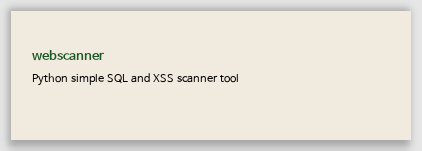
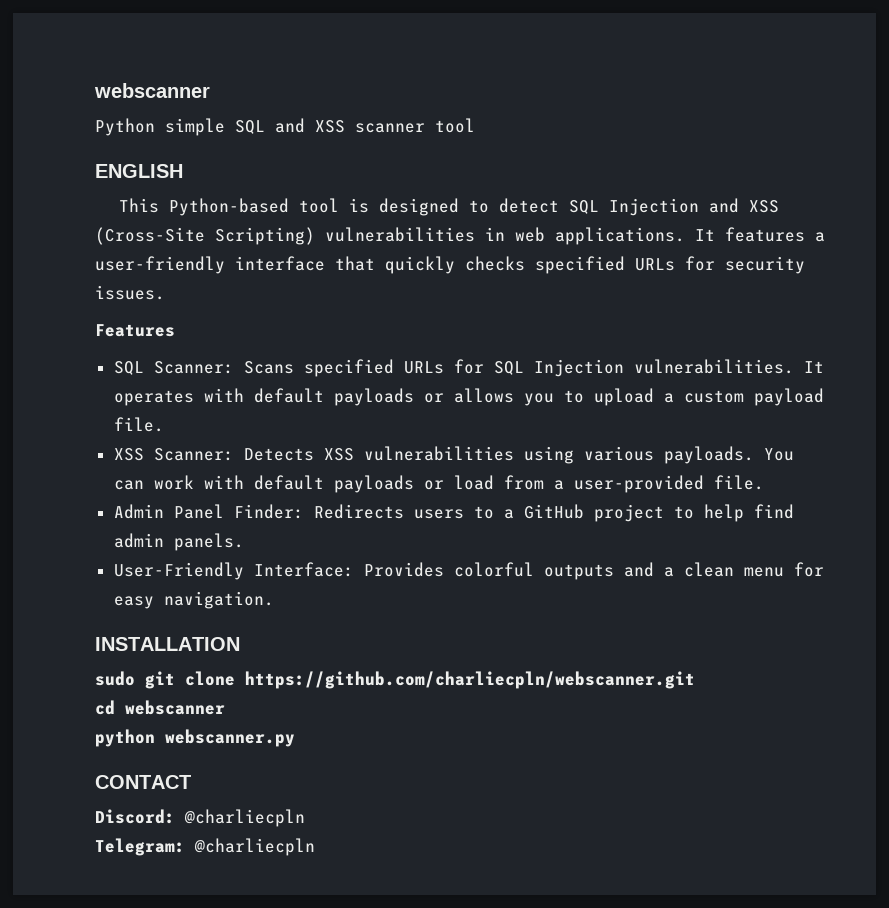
+ ENGLISH
+ This Python-based tool is designed to detect SQL Injection and XSS (Cross-Site Scripting) vulnerabilities in web applications. It features a user-friendly interface that quickly checks specified URLs for security issues.
+ Features
+ SQL Scanner: Scans specified URLs for SQL Injection vulnerabilities. It operates with default payloads or allows you to upload a custom payload file.
+ XSS Scanner: Detects XSS vulnerabilities using various payloads. You can work with default payloads or load from a user-provided file.
+ Admin Panel Finder: Redirects users to a GitHub project to help find admin panels.
+ User-Friendly Interface: Provides colorful outputs and a clean menu for easy navigation.
+ INSTALLATION
+ sudo git clone https://github.com/charliecpln/webscanner.git
+ cd webscanner
+ python webscanner.py
+ CONTACT
+ Discord: @charliecpln
+ Telegram: @charliecpln

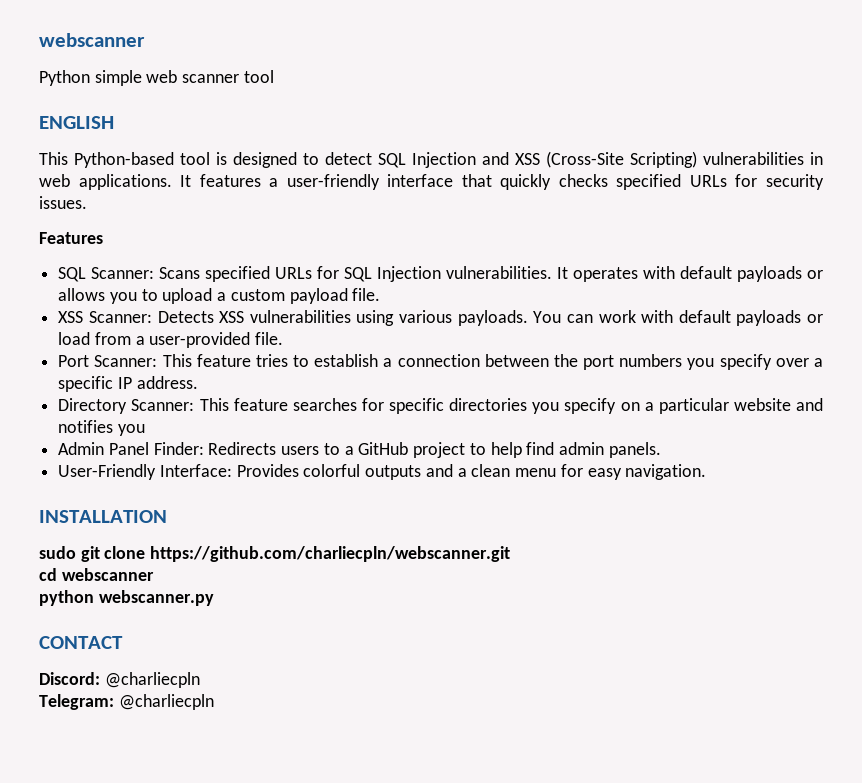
- Python simple SQL and XSS scanner tool
+ Python simple web scanner tool
+ Port Scanner: This feature tries to establish a connection between the port numbers you specify over a specific IP address.
+ Directory Scanner: This feature searches for specific directories you specify on a particular website and notifies you

